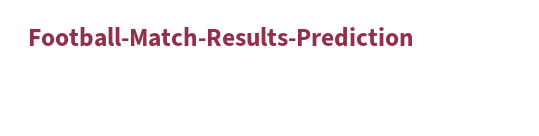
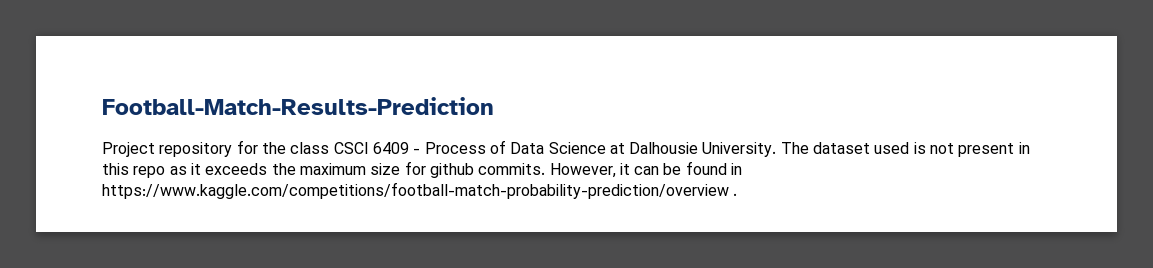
+ Project repository for the class CSCI 6409 - Process of Data Science at Dalhousie University. The dataset used is not present in this repo as it exceeds the maximum size for github commits. However, it can be found in https://www.kaggle.com/competitions/football-match-probability-prediction/overview .

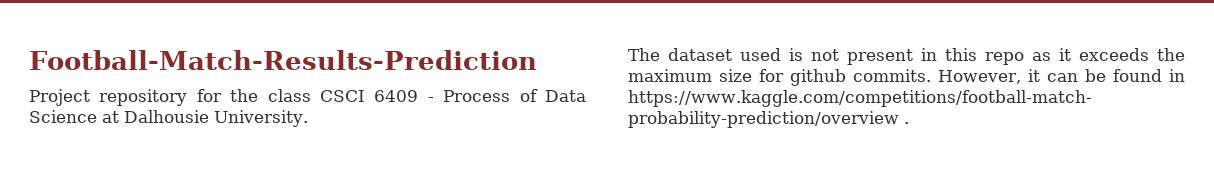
- Project repository for the class CSCI 6409 - Process of Data Science at Dalhousie University. The dataset used is not present in this repo as it exceeds the maximum size for github commits.
+ Project repository for the class CSCI 6409 - Process of Data Science at Dalhousie University.
+ The dataset used is not present in this repo as it exceeds the maximum size for github commits.

